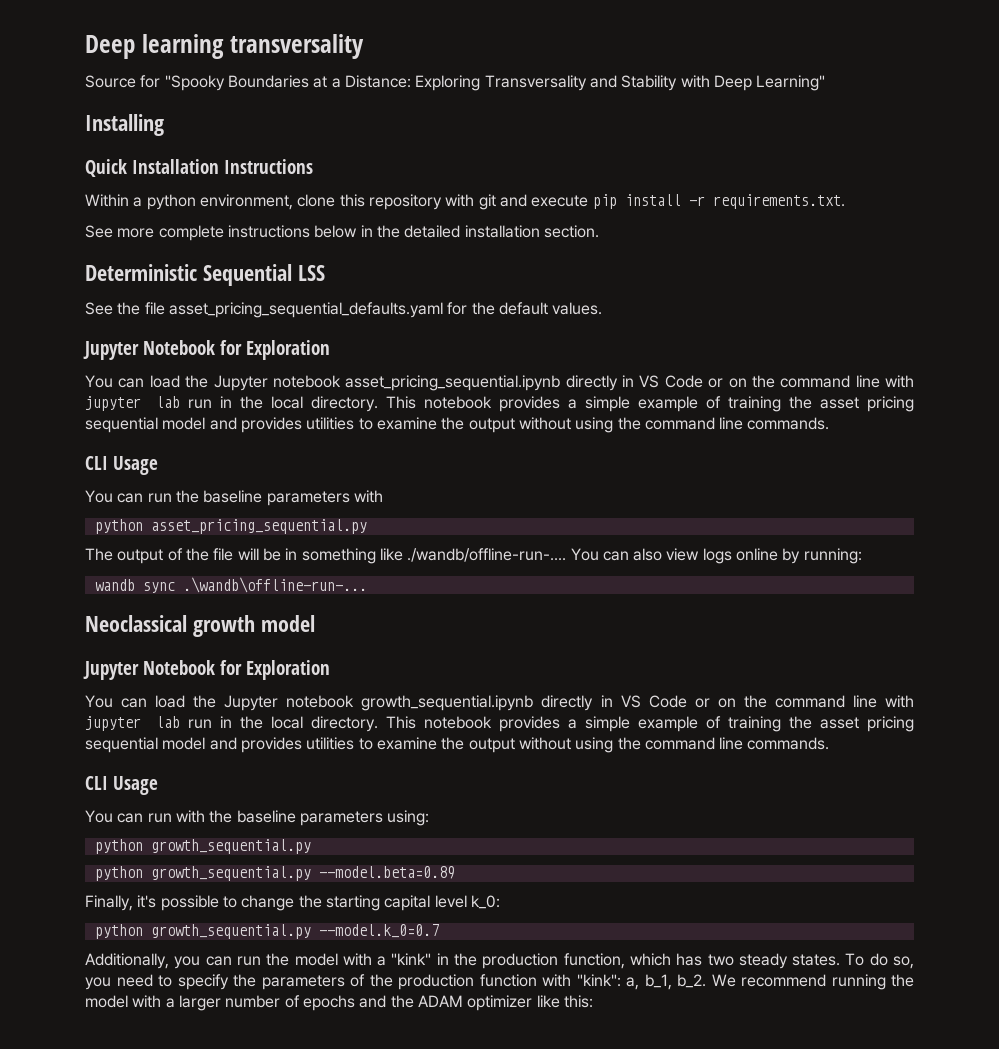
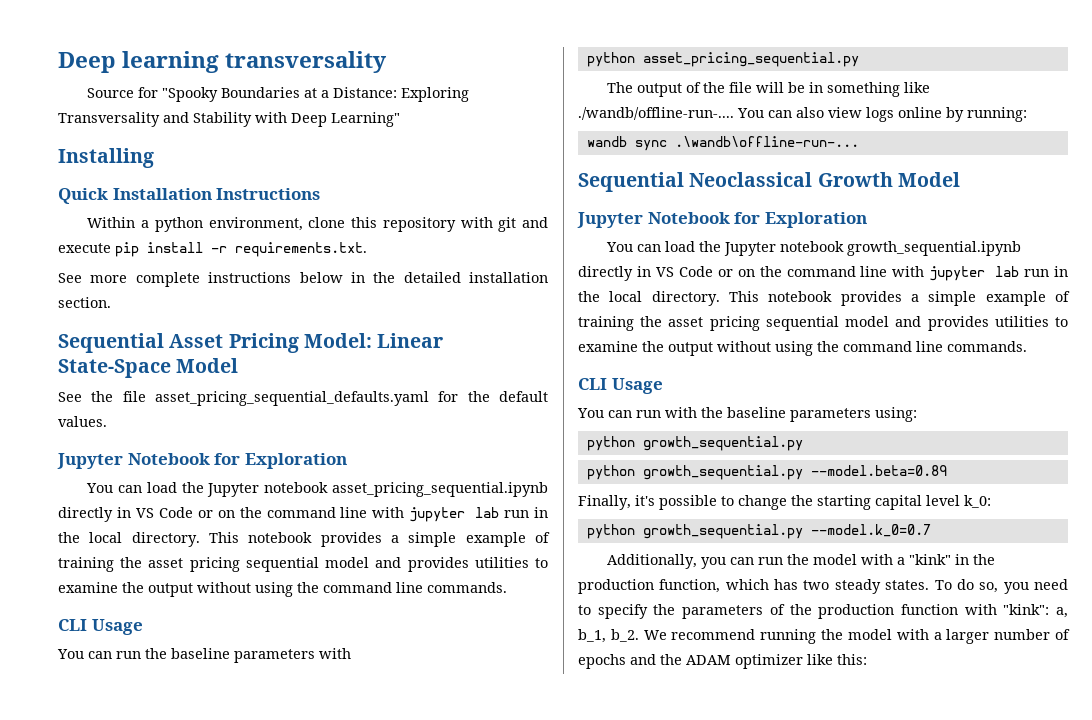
- Deterministic Sequential LSS
+ Sequential Asset Pricing Model: Linear State-Space Model
- Neoclassical growth model
+ Sequential Neoclassical Growth Model

